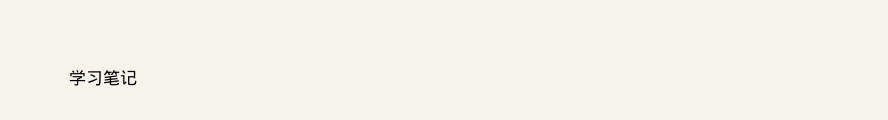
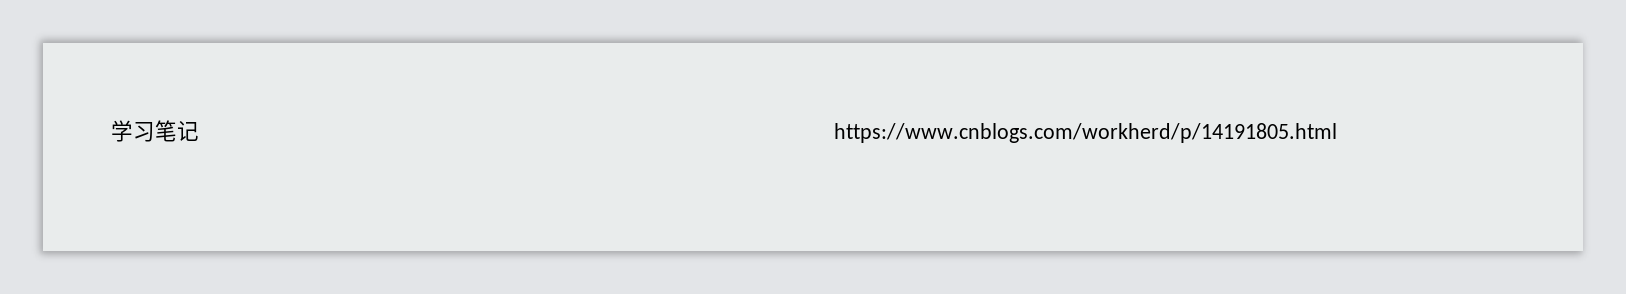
+ https://www.cnblogs.com/workherd/p/14191805.html

